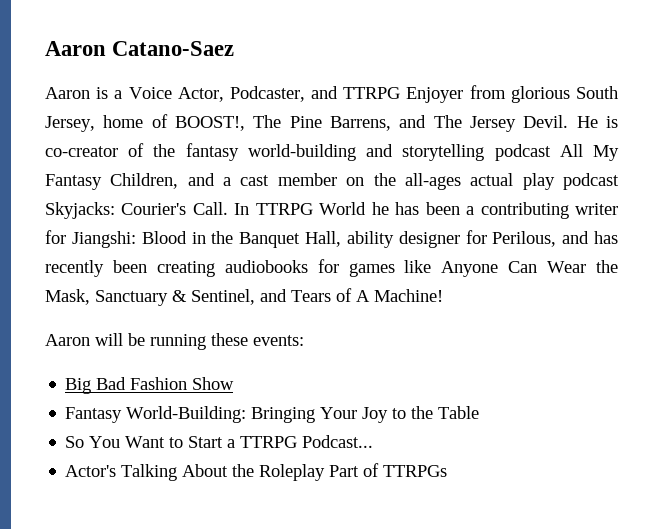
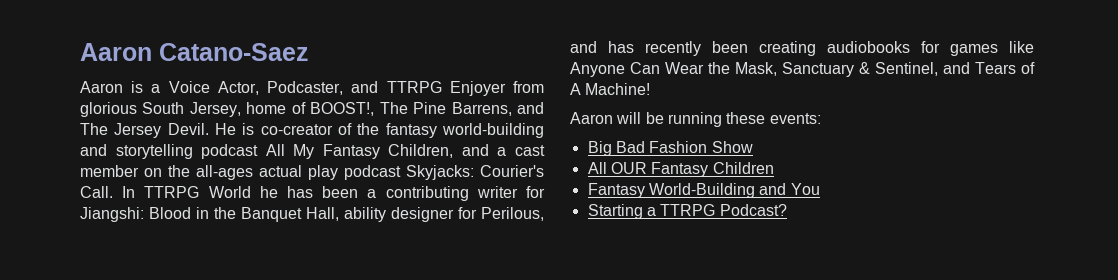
- Fantasy World-Building: Bringing Your Joy to the Table
- So You Want to Start a TTRPG Podcast...
- Actor's Talking About the Roleplay Part of TTRPGs
+ All OUR Fantasy Children
+ Fantasy World-Building and You
+ Starting a TTRPG Podcast?

